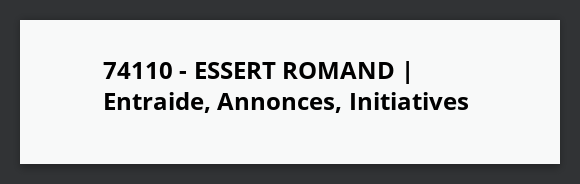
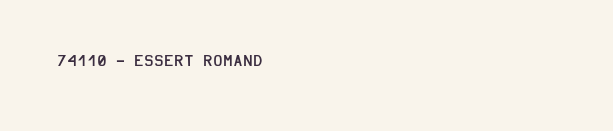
- 74110 - ESSERT ROMAND | Entraide, Annonces, Initiatives
+ 74110 - ESSERT ROMAND

